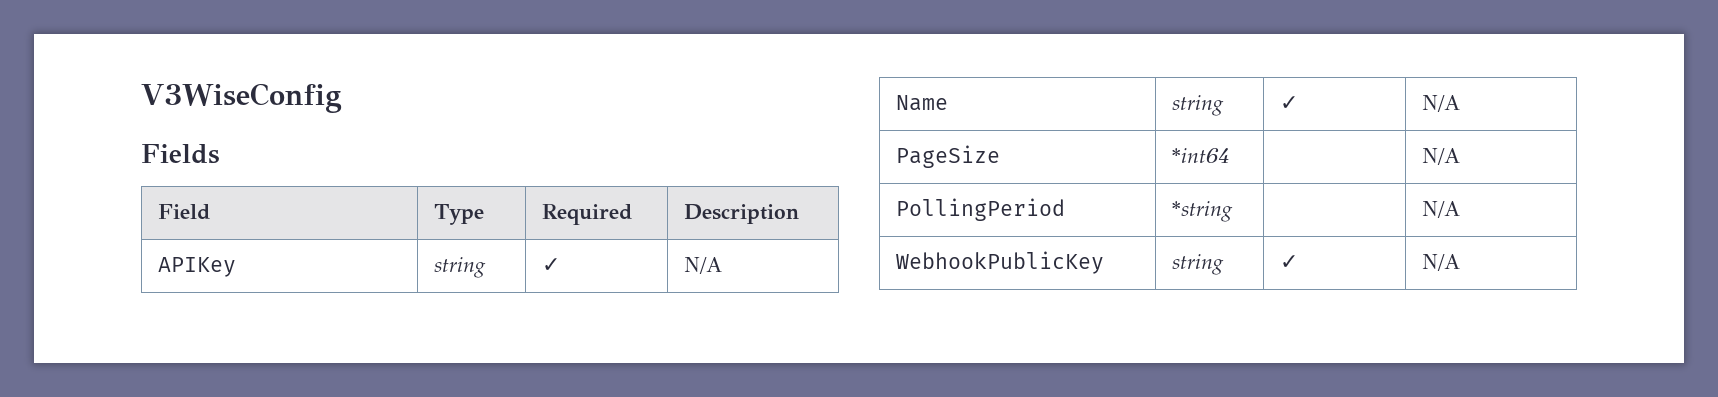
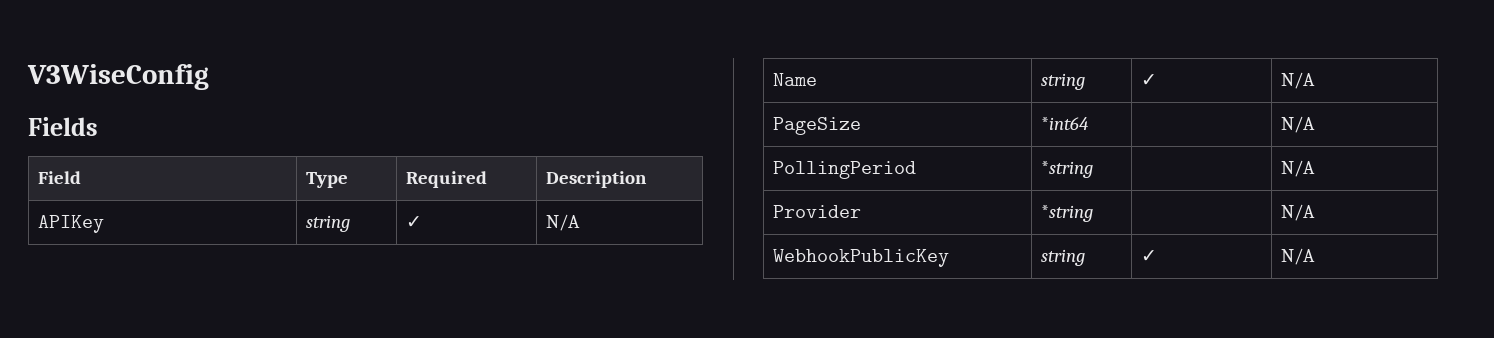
+ Provider | *string | | N/A

